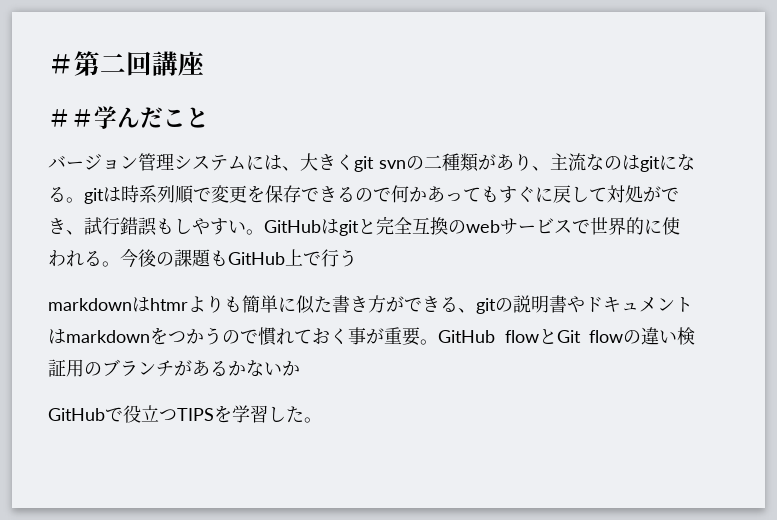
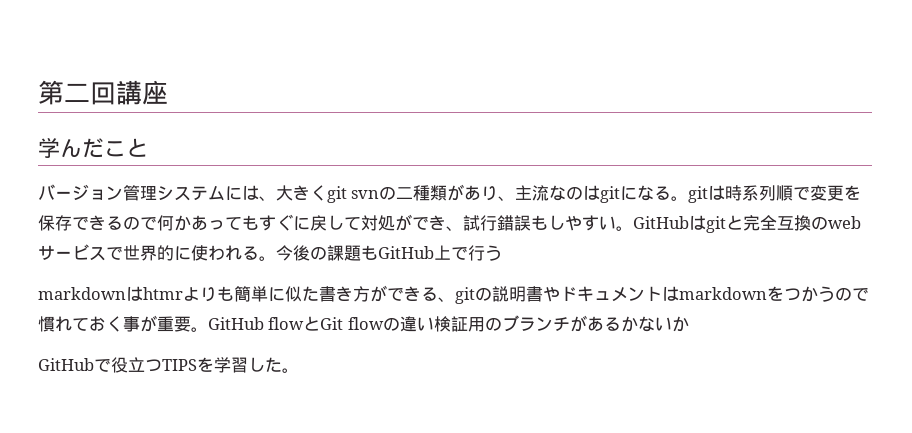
- ＃第二回講座
+ 第二回講座
- ＃＃学んだこと
+ 学んだこと

